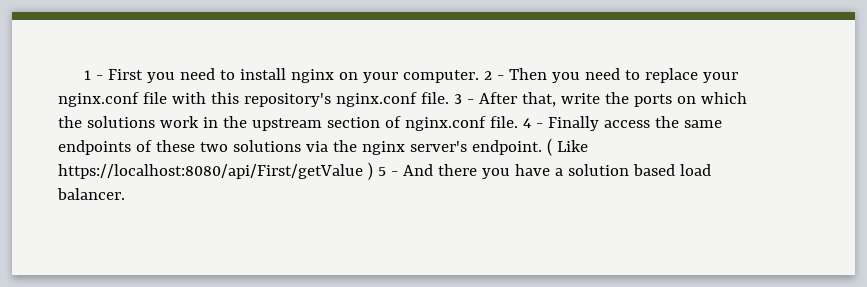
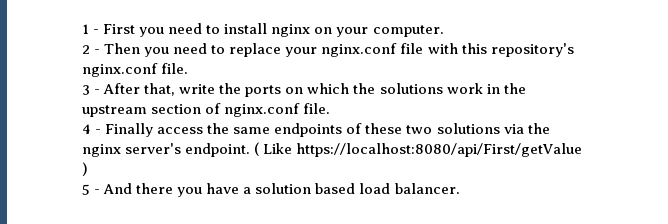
- 1 - First you need to install nginx on your computer. 2 - Then you need to replace your nginx.conf file with this repository's nginx.conf file. 3 - After that, write the ports on which the solutions work in the upstream section of nginx.conf file. 4 - Finally access the same endpoints of these two solutions via the nginx server's endpoint.
+ 1 - First you need to install nginx on your computer.
+ 2 - Then you need to replace your nginx.conf file with this repository's nginx.conf file.
+ 3 - After that, write the ports on which the solutions work in the upstream section of nginx.conf file.
+ 4 - Finally access the same endpoints of these two solutions via the nginx server's endpoint.
- ( Like https://localhost:8080/api/First/getValue ) 5 - And there you have a solution based load balancer.
+ ( Like https://localhost:8080/api/First/getValue )
+ 5 - And there you have a solution based load balancer.

